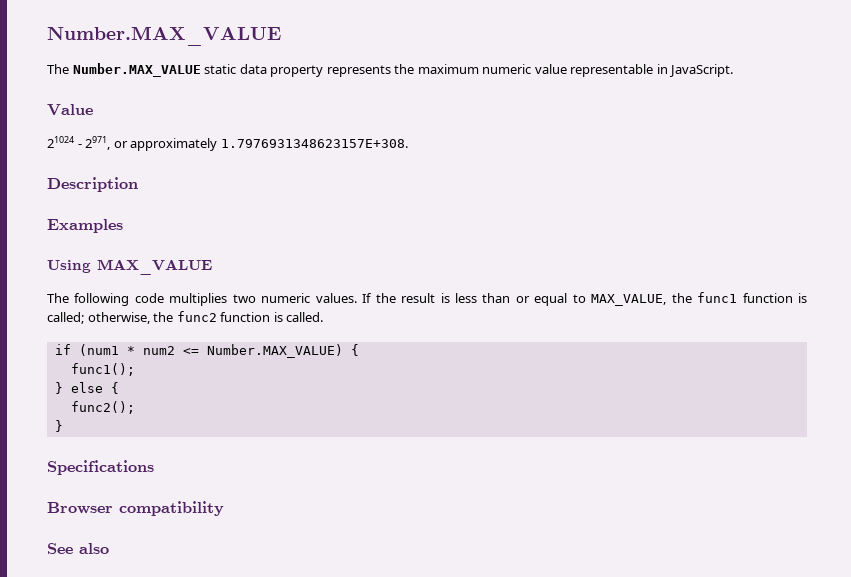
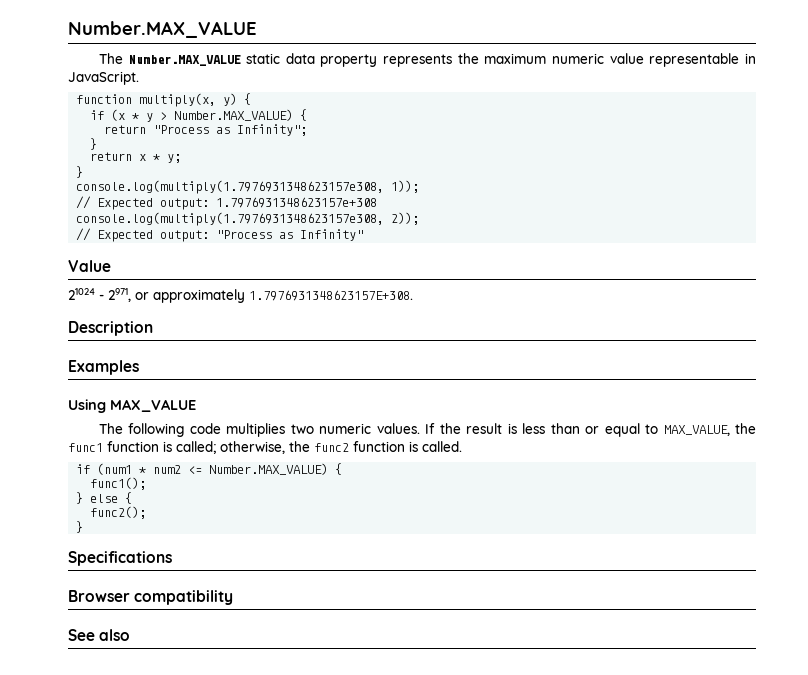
+ function multiply(x, y) {
+ if (x * y > Number.MAX_VALUE) {
+ return "Process as Infinity";
+ }
+ return x * y;
+ }
+ console.log(multiply(1.7976931348623157e308, 1));
+ // Expected output: 1.7976931348623157e+308
+ console.log(multiply(1.7976931348623157e308, 2));
+ // Expected output: "Process as Infinity"

